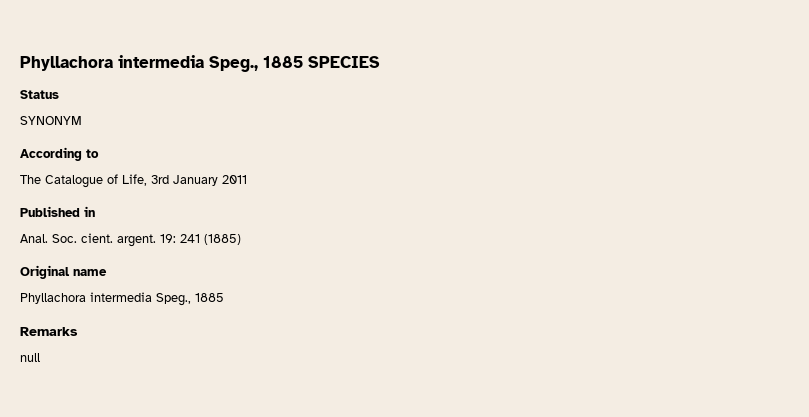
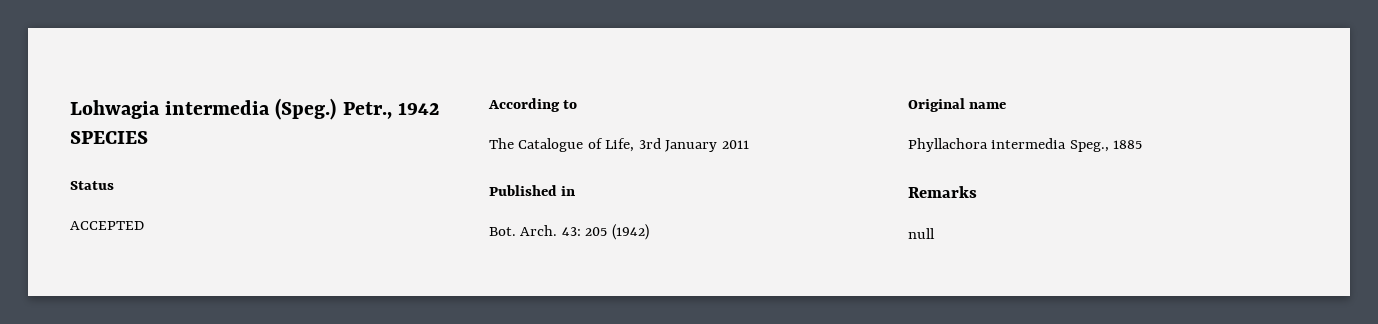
- Phyllachora intermedia Speg., 1885 SPECIES
+ Lohwagia intermedia (Speg.) Petr., 1942 SPECIES
- SYNONYM
+ ACCEPTED
- Anal. Soc. cient. argent. 19: 241 (1885)
+ Bot. Arch. 43: 205 (1942)

